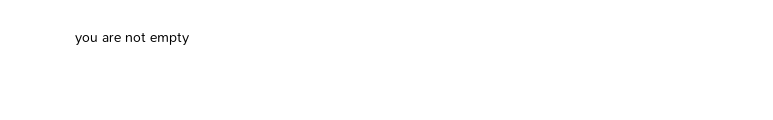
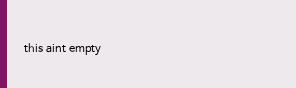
- you are not empty
+ this aint empty

